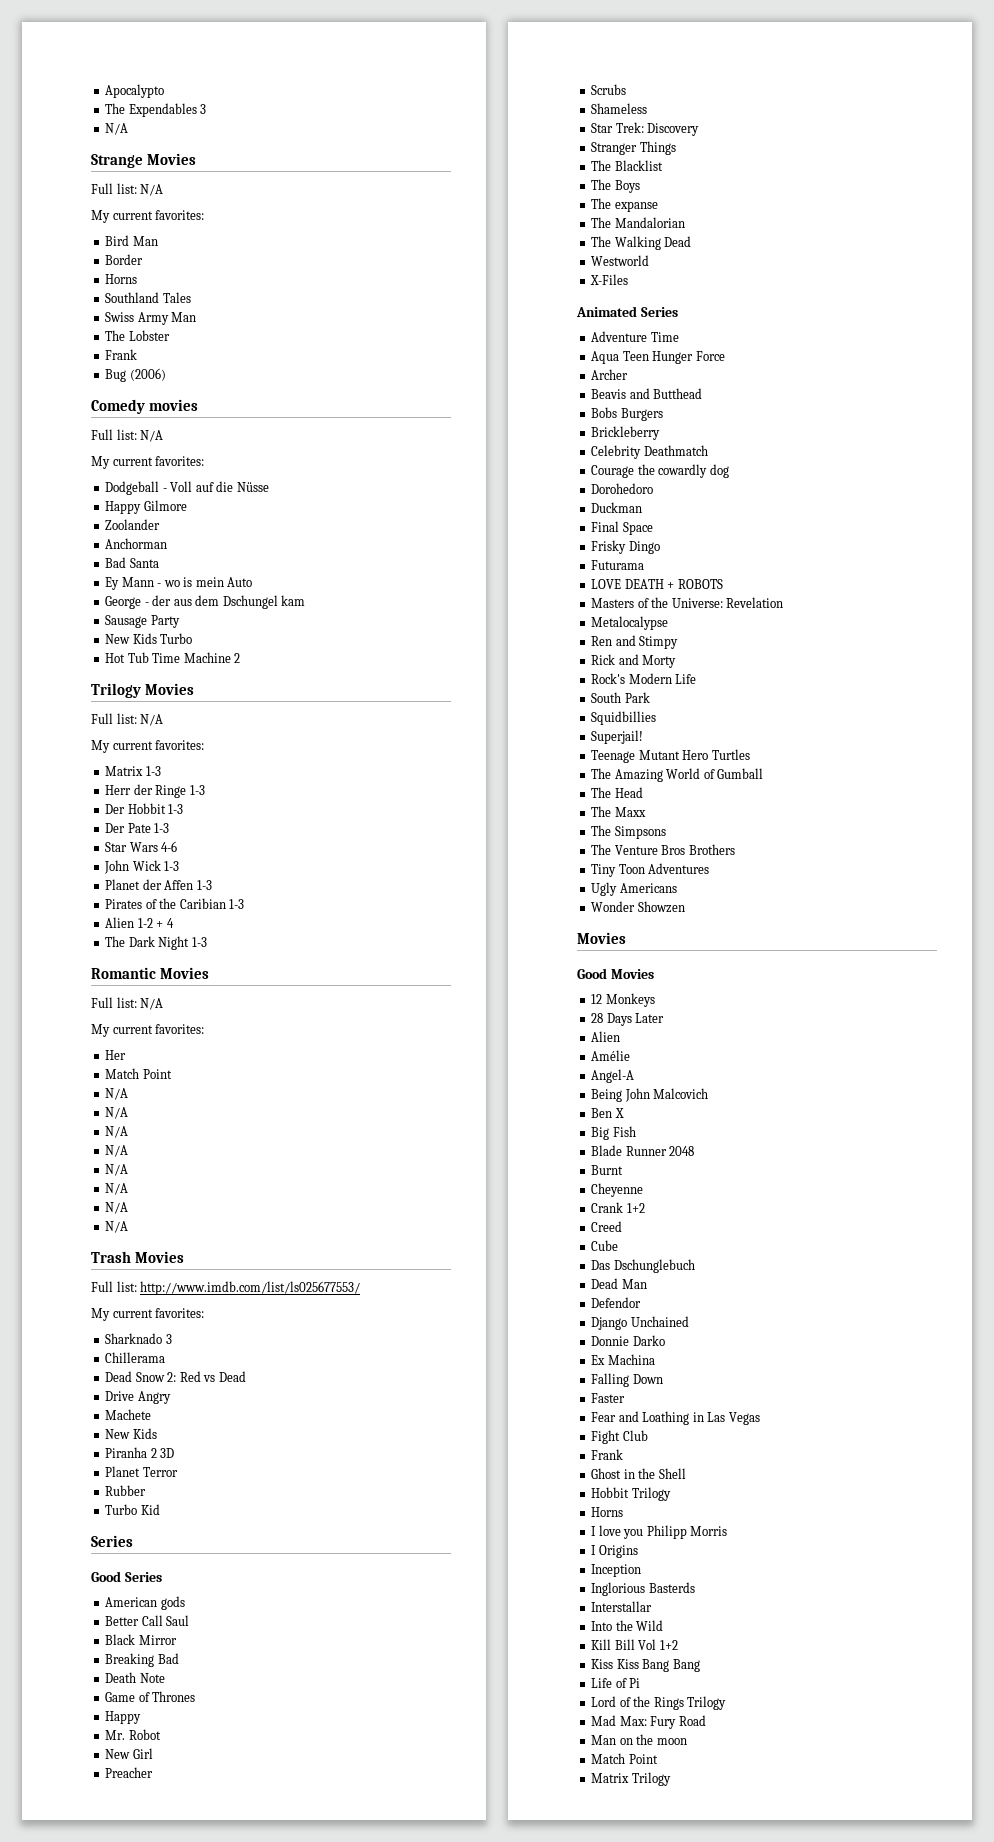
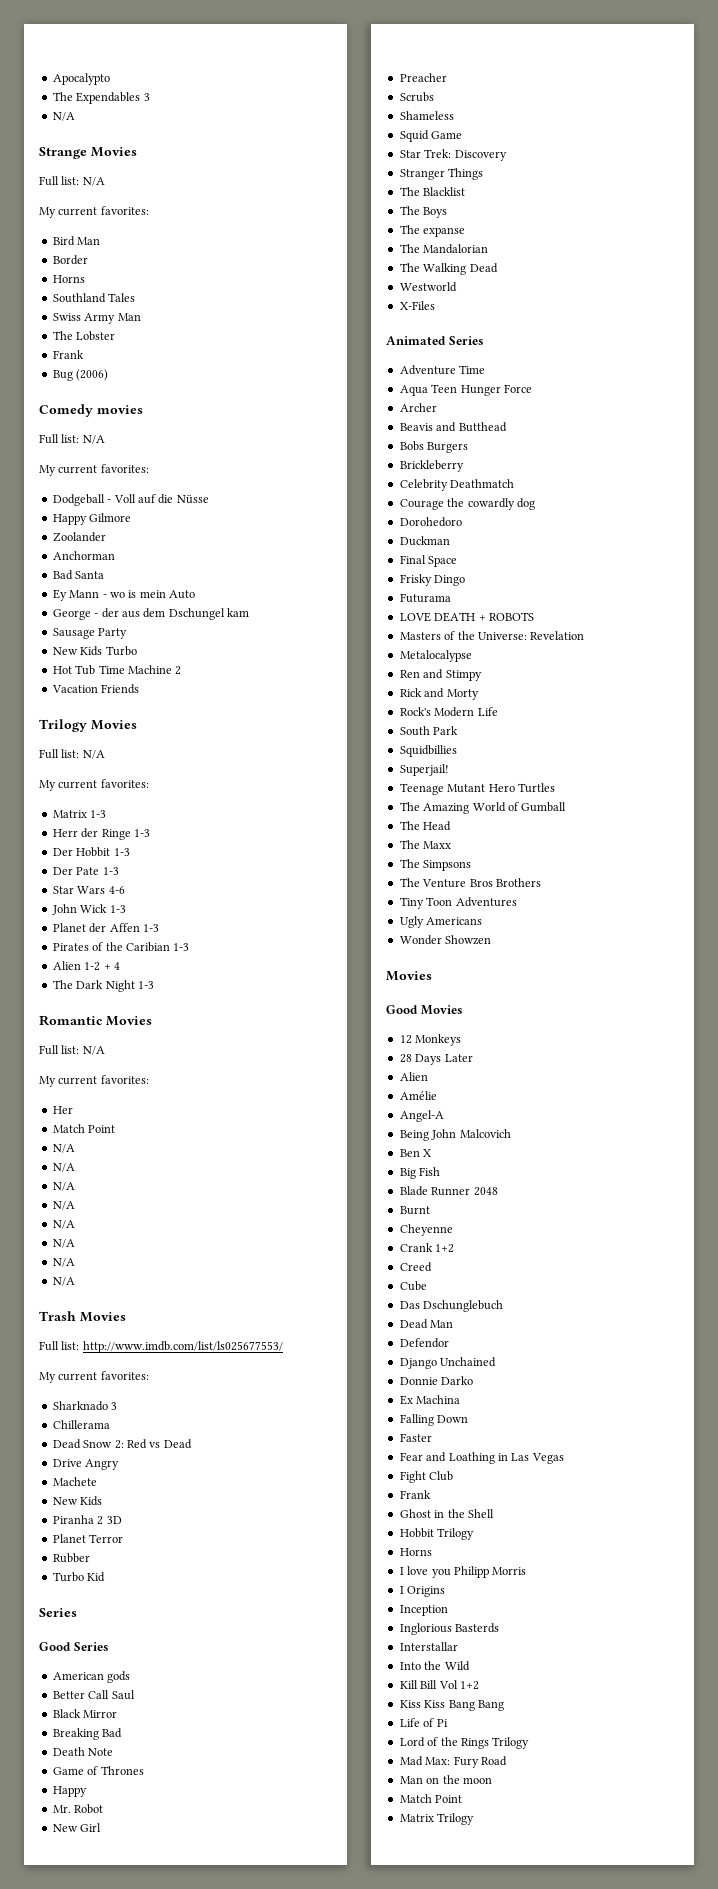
+ Vacation Friends
+ Squid Game

